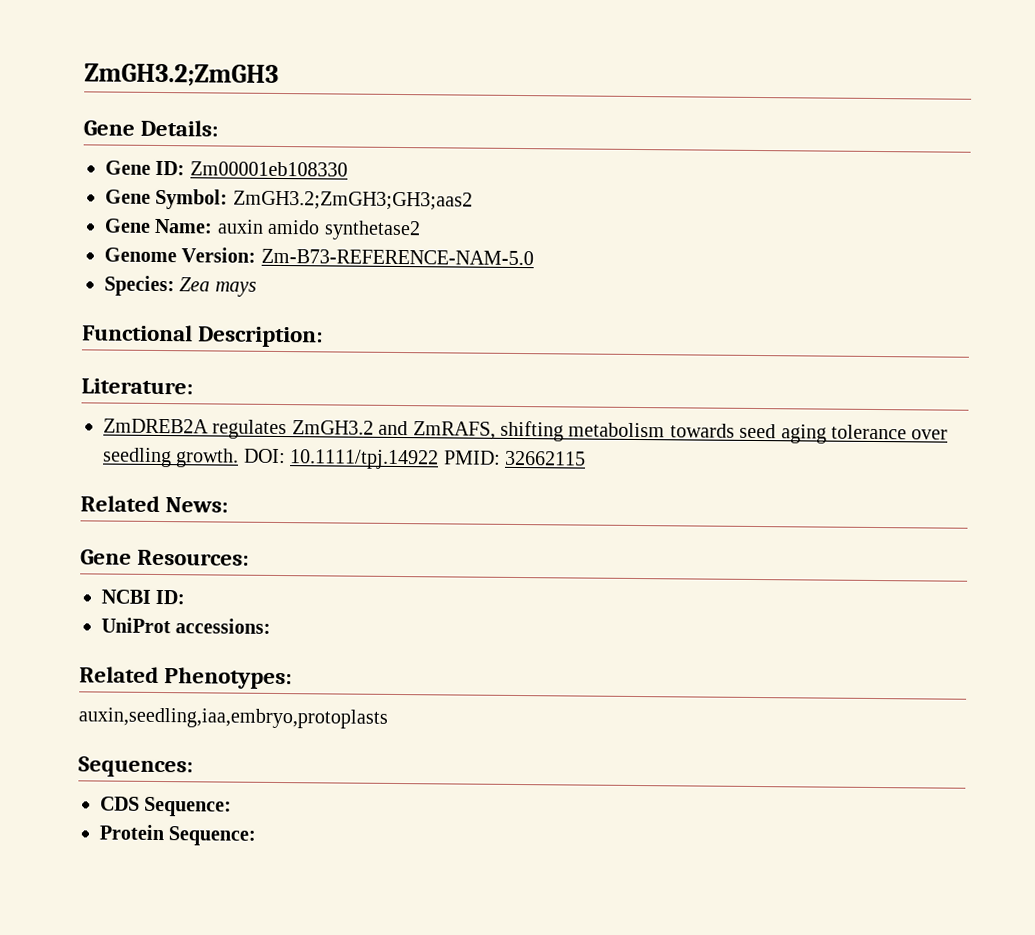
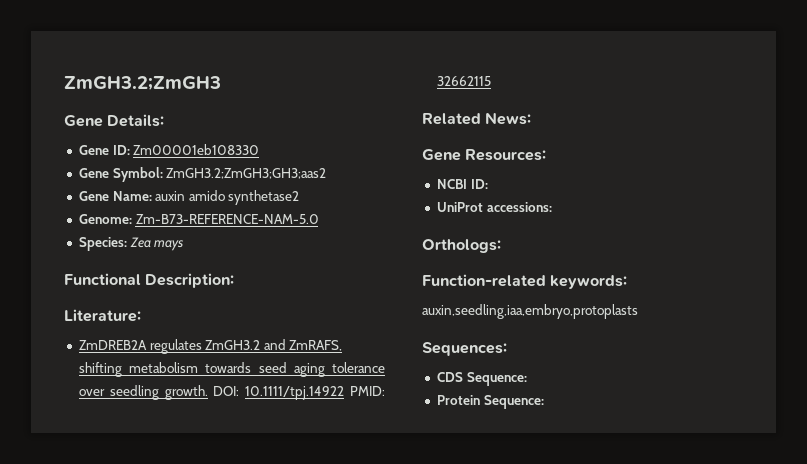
- Genome Version: Zm-B73-REFERENCE-NAM-5.0
+ Genome: Zm-B73-REFERENCE-NAM-5.0
- Related Phenotypes:
+ Orthologs:
+ Function-related keywords:

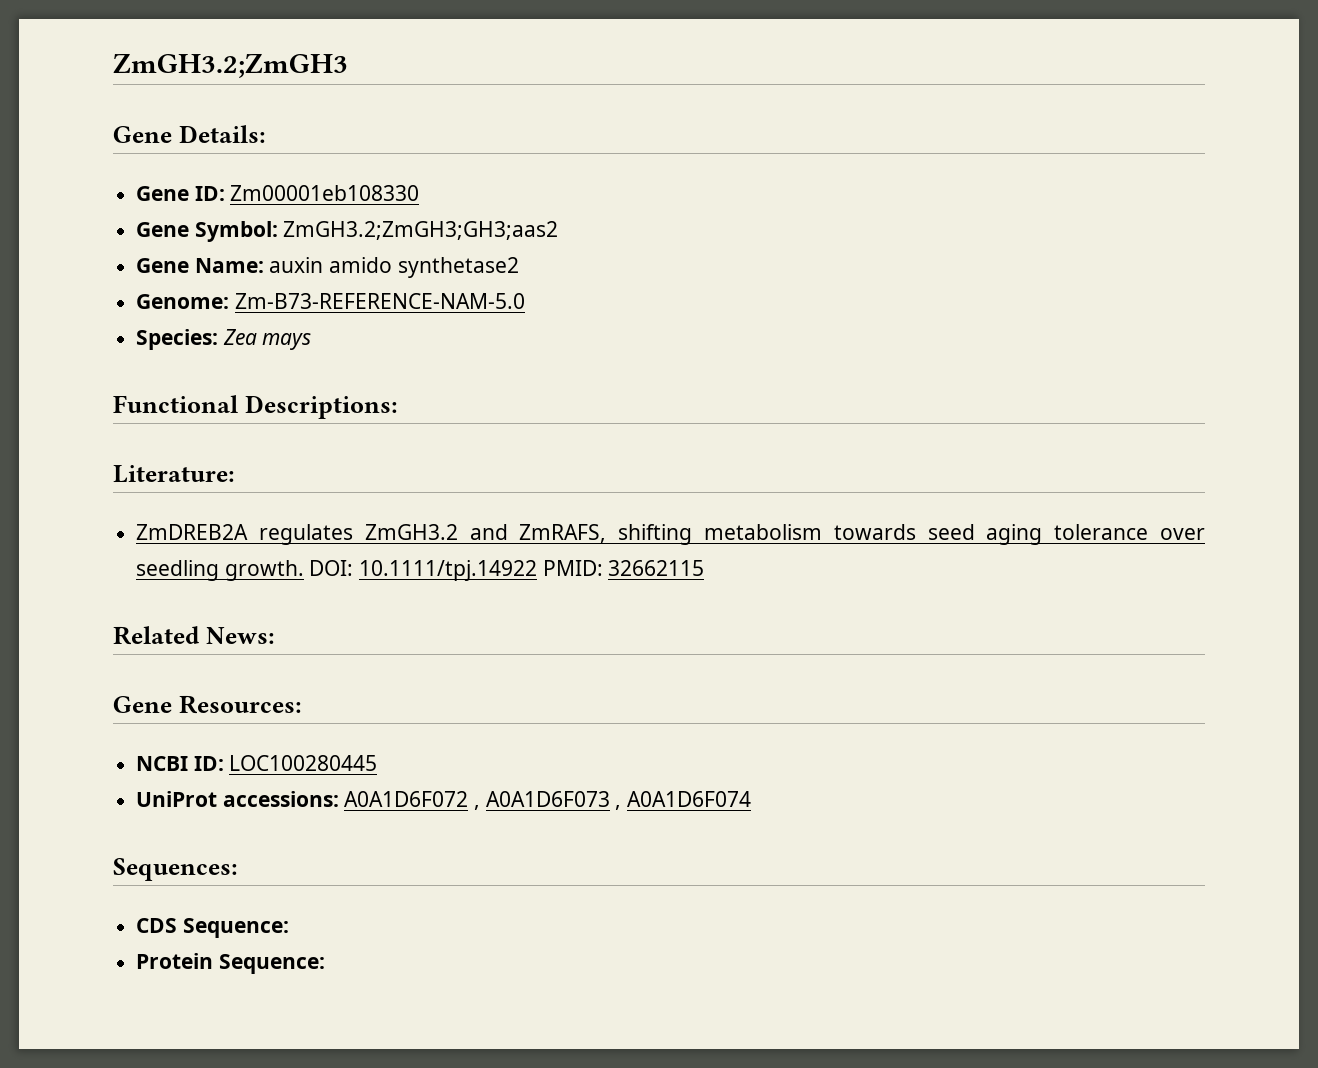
- Functional Description:
+ Functional Descriptions:
- NCBI ID:
+ NCBI ID: LOC100280445
- UniProt accessions:
- Orthologs:
- Function-related keywords:
- auxin,seedling,iaa,embryo,protoplasts
+ UniProt accessions: A0A1D6F072 , A0A1D6F073 , A0A1D6F074

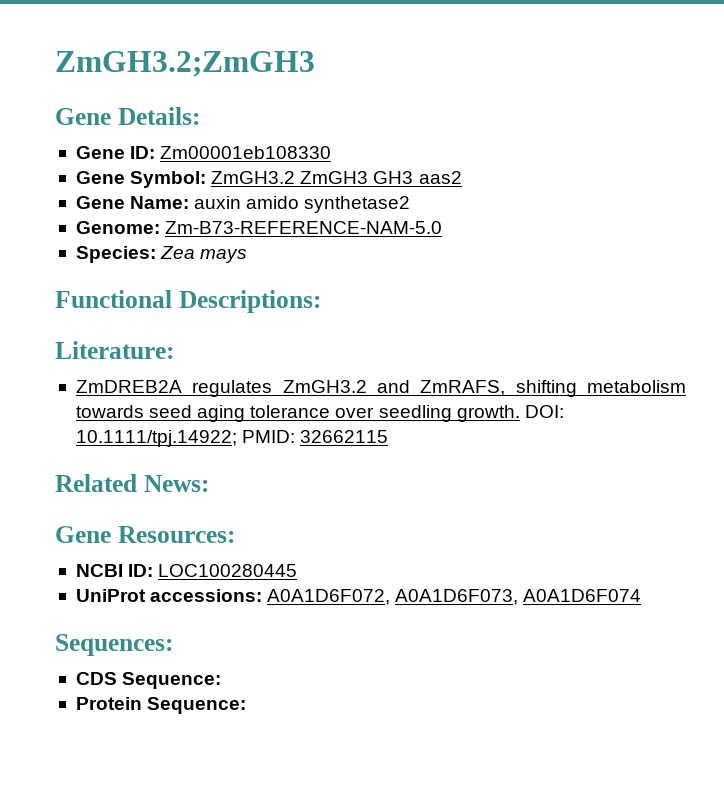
- Gene Symbol: ZmGH3.2;ZmGH3;GH3;aas2
+ Gene Symbol: ZmGH3.2 ZmGH3 GH3 aas2
- DOI: 10.1111/tpj.14922 PMID: 32662115
+ DOI: 10.1111/tpj.14922; PMID: 32662115
- UniProt accessions: A0A1D6F072 , A0A1D6F073 , A0A1D6F074
+ UniProt accessions: A0A1D6F072, A0A1D6F073, A0A1D6F074

